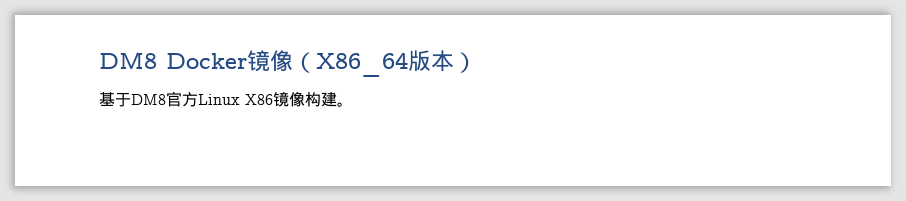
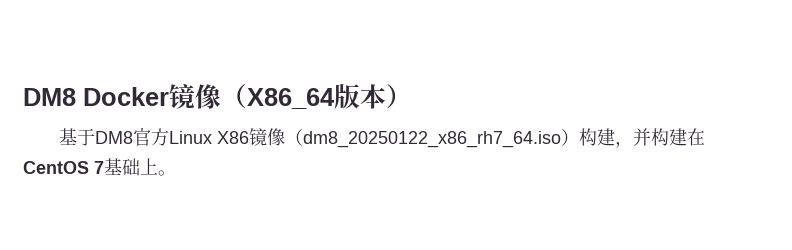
- 基于DM8官方Linux X86镜像构建。
+ 基于DM8官方Linux X86镜像（dm8_20250122_x86_rh7_64.iso）构建，并构建在CentOS 7基础上。

